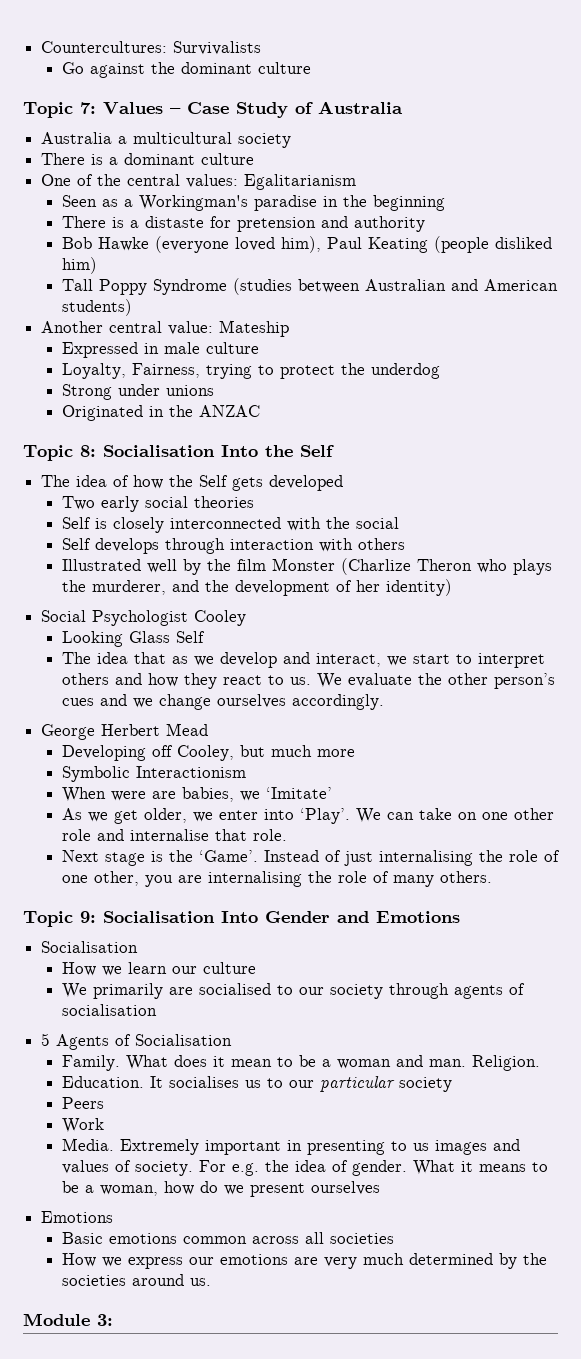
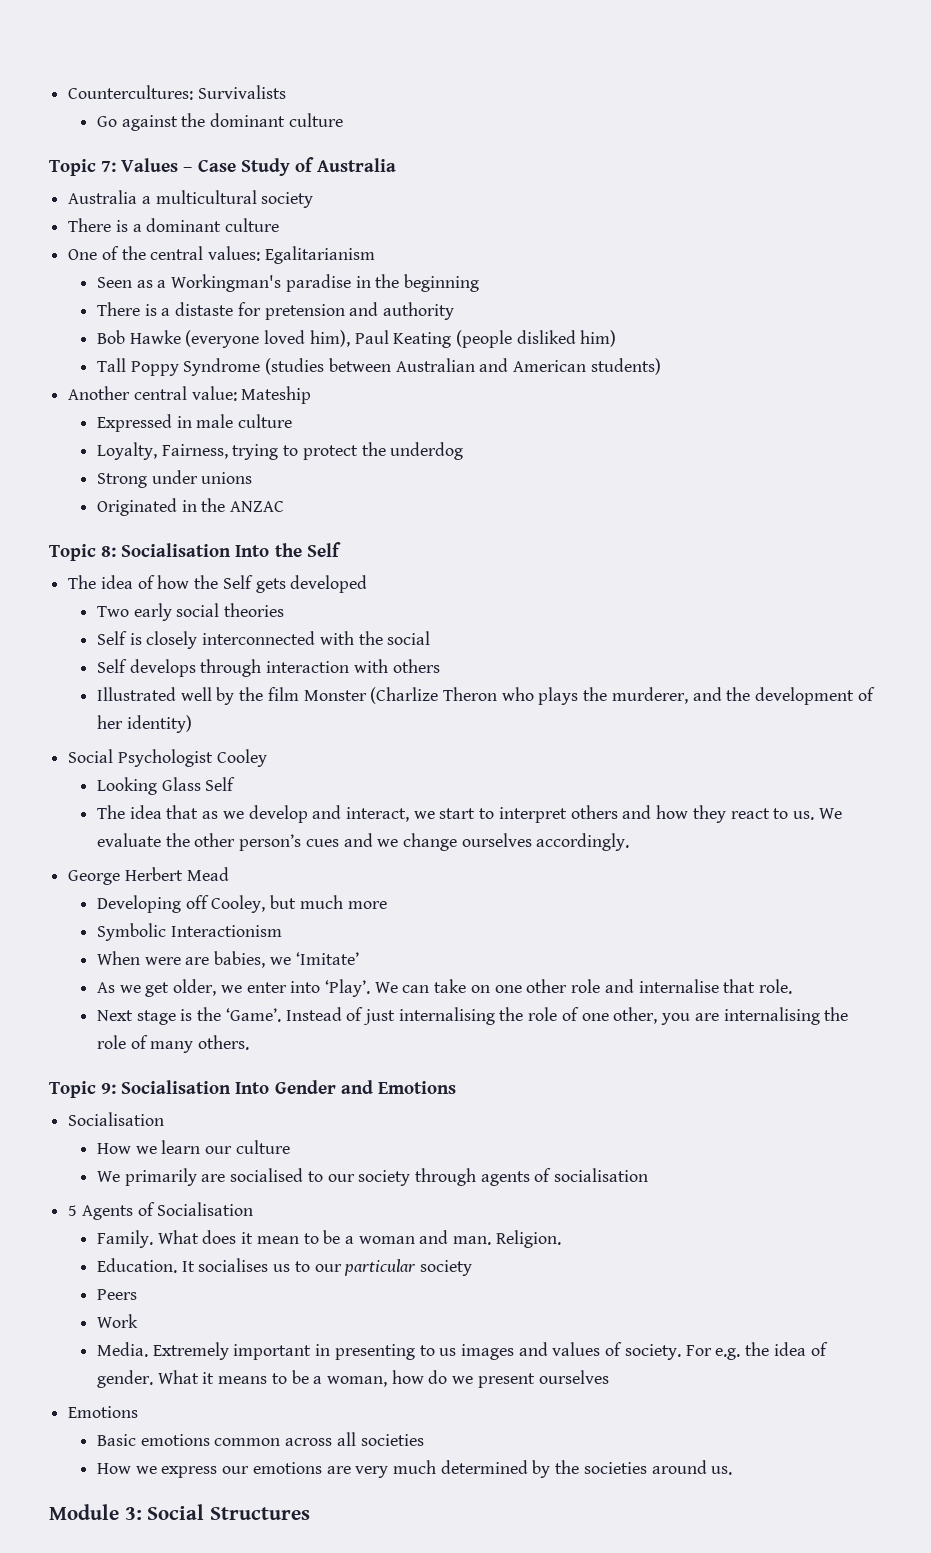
- Module 3:
+ Module 3: Social Structures

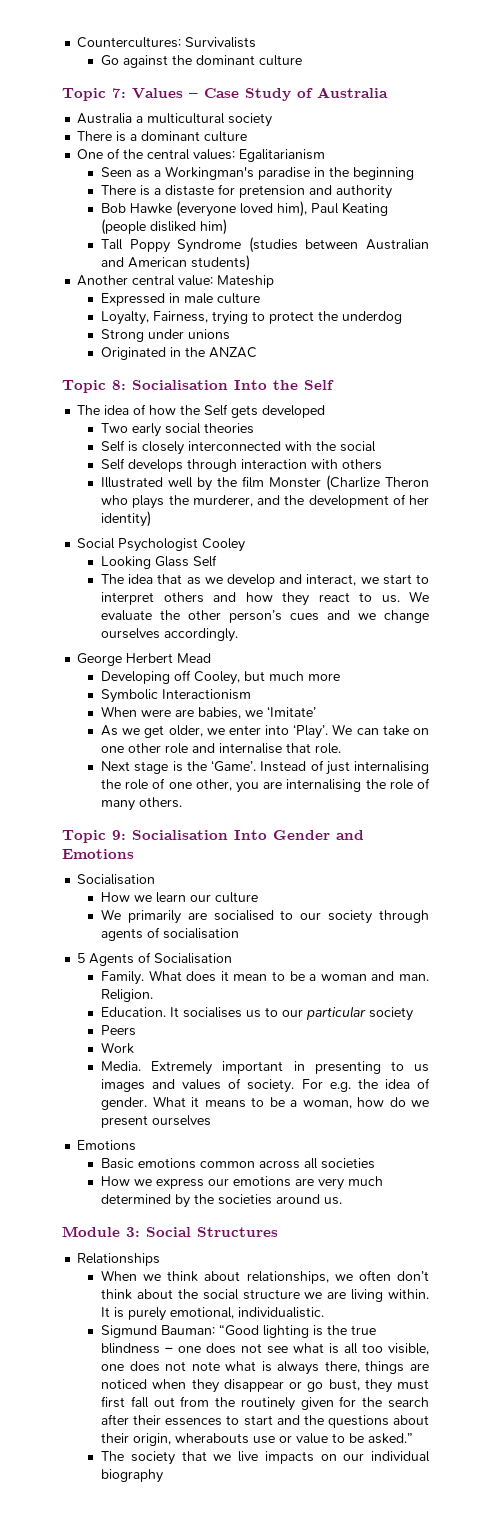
+ Relationships
+ When we think about relationships, we often don’t think about the social structure we are living within. It is purely emotional, individualistic.
+ Sigmund Bauman: “Good lighting is the true blindness – one does not see what is all too visible, one does not note what is always there, things are noticed when they disappear or go bust, they must first fall out from the routinely given for the search after their essences to start and the questions about their origin, wherabouts use or value to be asked.”
+ The society that we live impacts on our individual biography

